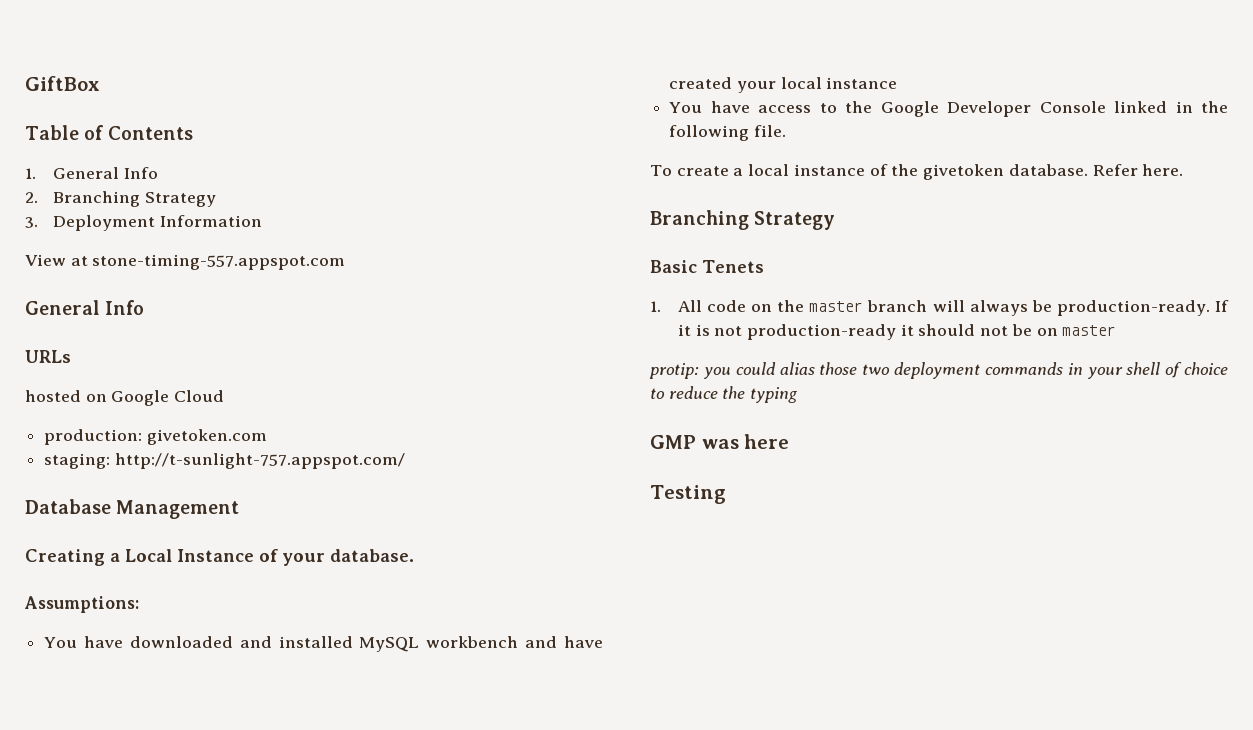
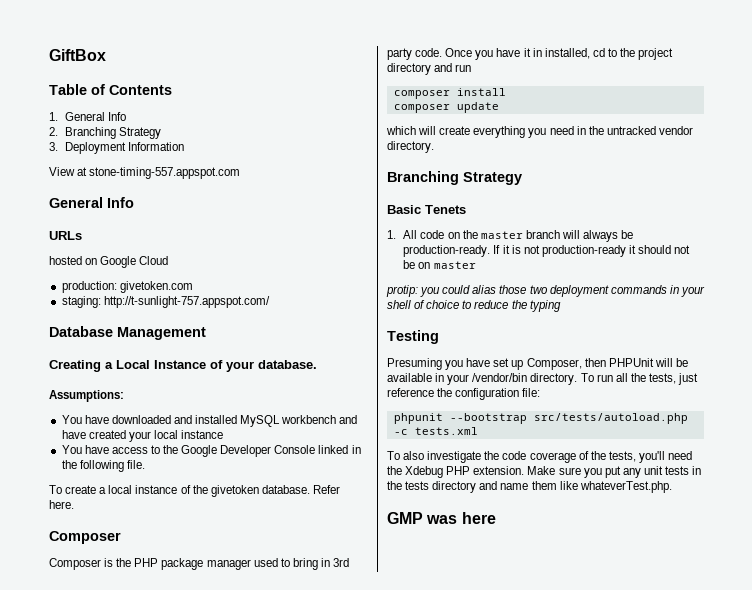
  Refer here.
+ Composer
+ Composer is the PHP package manager used to bring in 3rd party code. Once you have it in installed, cd to the project directory and run
+ composer install
+ composer update
+ which will create everything you need in the untracked vendor directory.
+ Testing
+ Presuming you have set up Composer, then PHPUnit will be available in your /vendor/bin directory. To run all the tests, just reference the configuration file:
+ phpunit --bootstrap src/tests/autoload.php -c tests.xml
+ To also investigate the code coverage of the tests, you'll need the Xdebug PHP extension. Make sure you put any unit tests in the tests directory and name them like whateverTest.php.
- Testing

